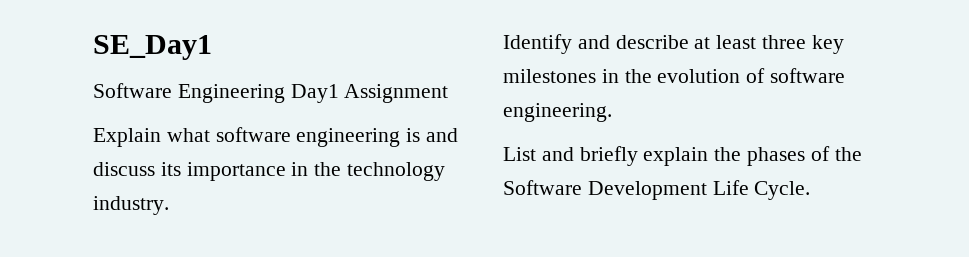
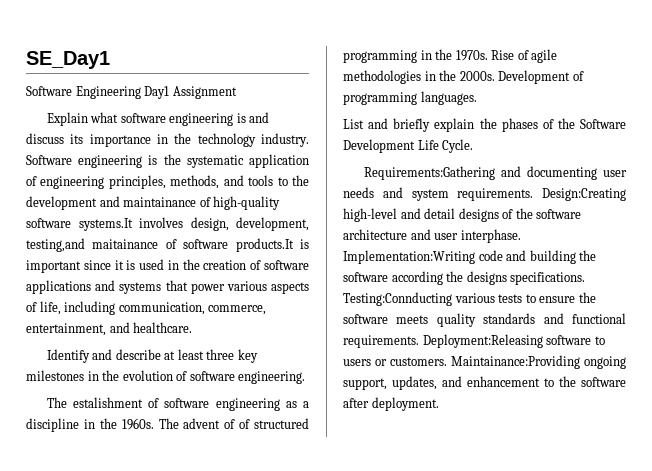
+ Software engineering is the systematic application of engineering principles, methods, and tools to the development and maintainance of high-quality software systems.It involves design, development, testing,and maitainance of software products.It is important since it is used in the creation of software applications and systems that power various aspects of life, including communication, commerce, entertainment, and healthcare.
+ The estalishment of software engineering as a discipline in the 1960s. The advent of of structured programming in the 1970s. Rise of agile methodologies in the 2000s. Development of programming languages.
+ Requirements:Gathering and documenting user needs and system requirements. Design:Creating high-level and detail designs of the software architecture and user interphase. Implementation:Writing code and building the software according the designs specifications. Testing:Connducting various tests to ensure the software meets quality standards and functional requirements. Deployment:Releasing software to users or customers. Maintainance:Providing ongoing support, updates, and enhancement to the software after deployment.

